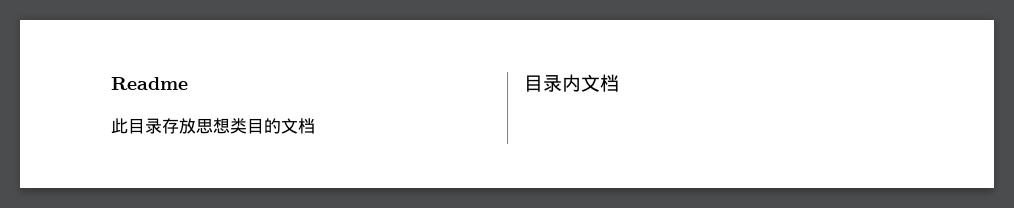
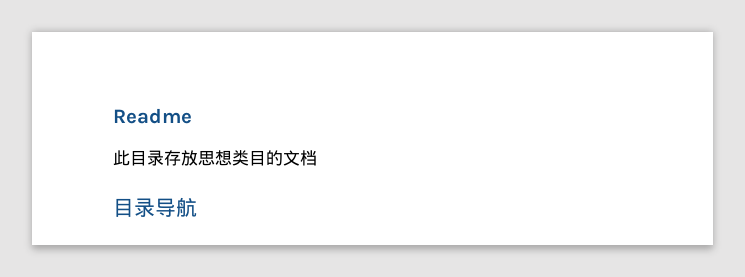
- 目录内文档
+ 目录导航

